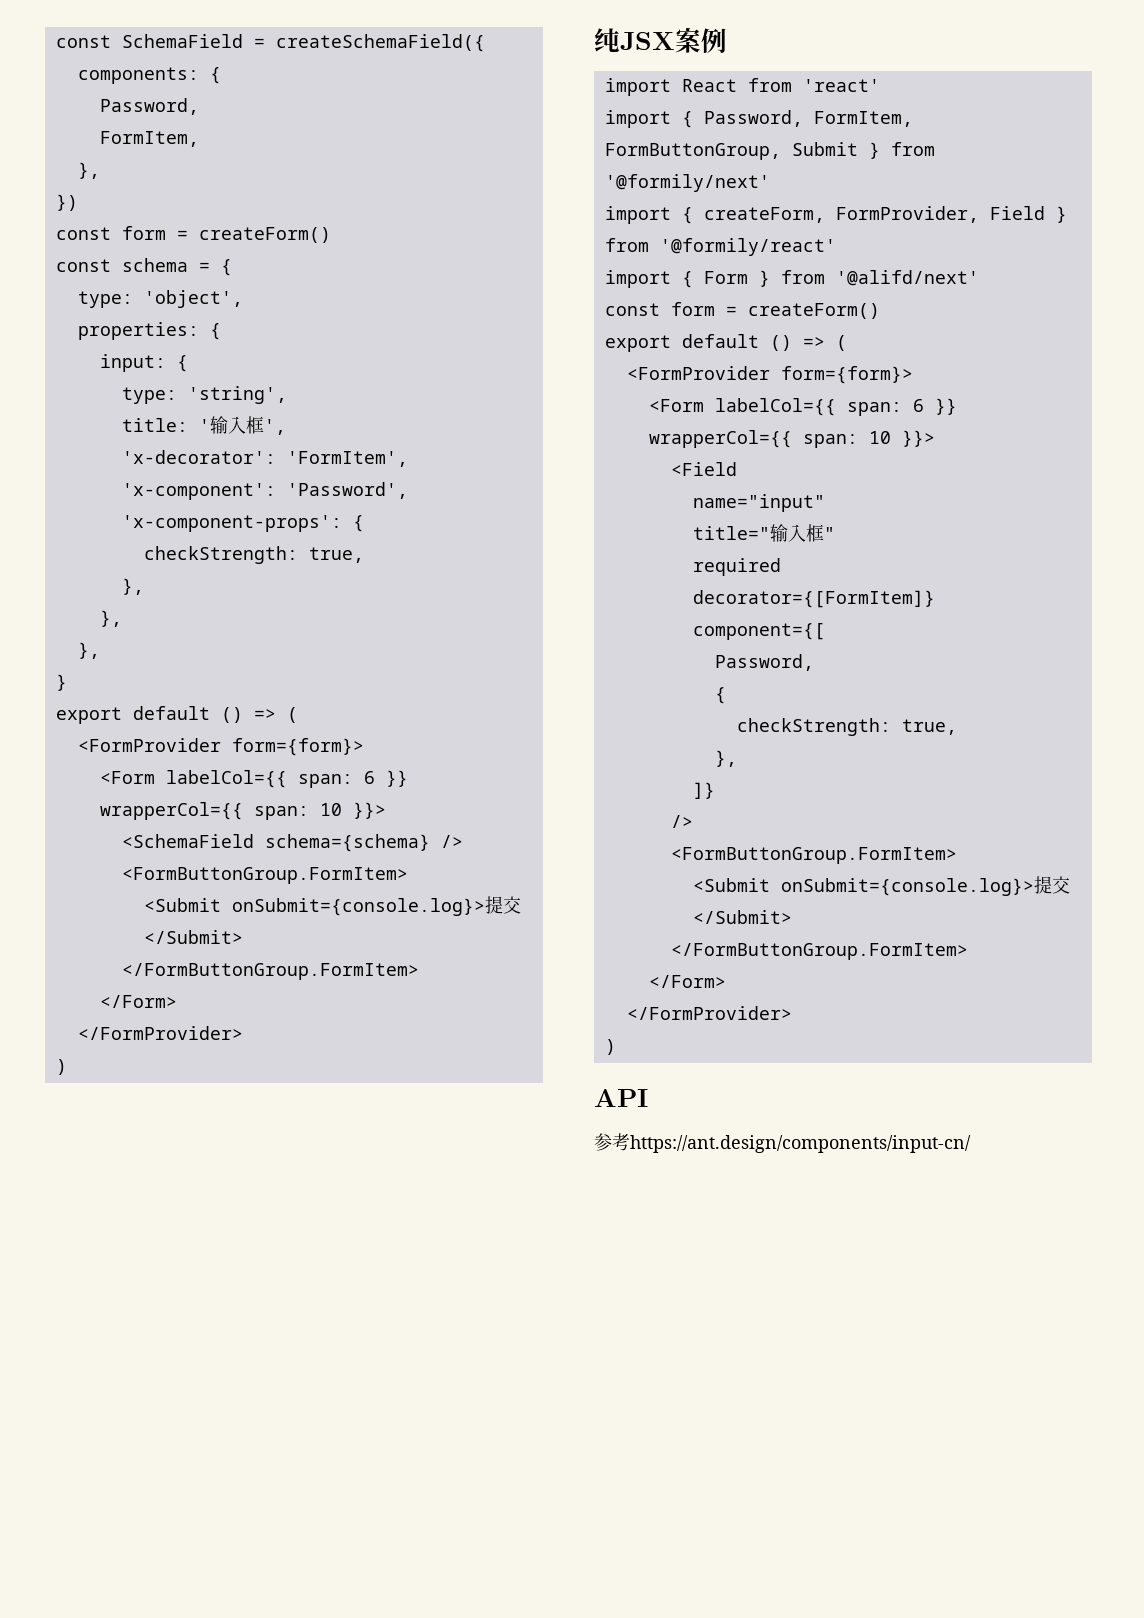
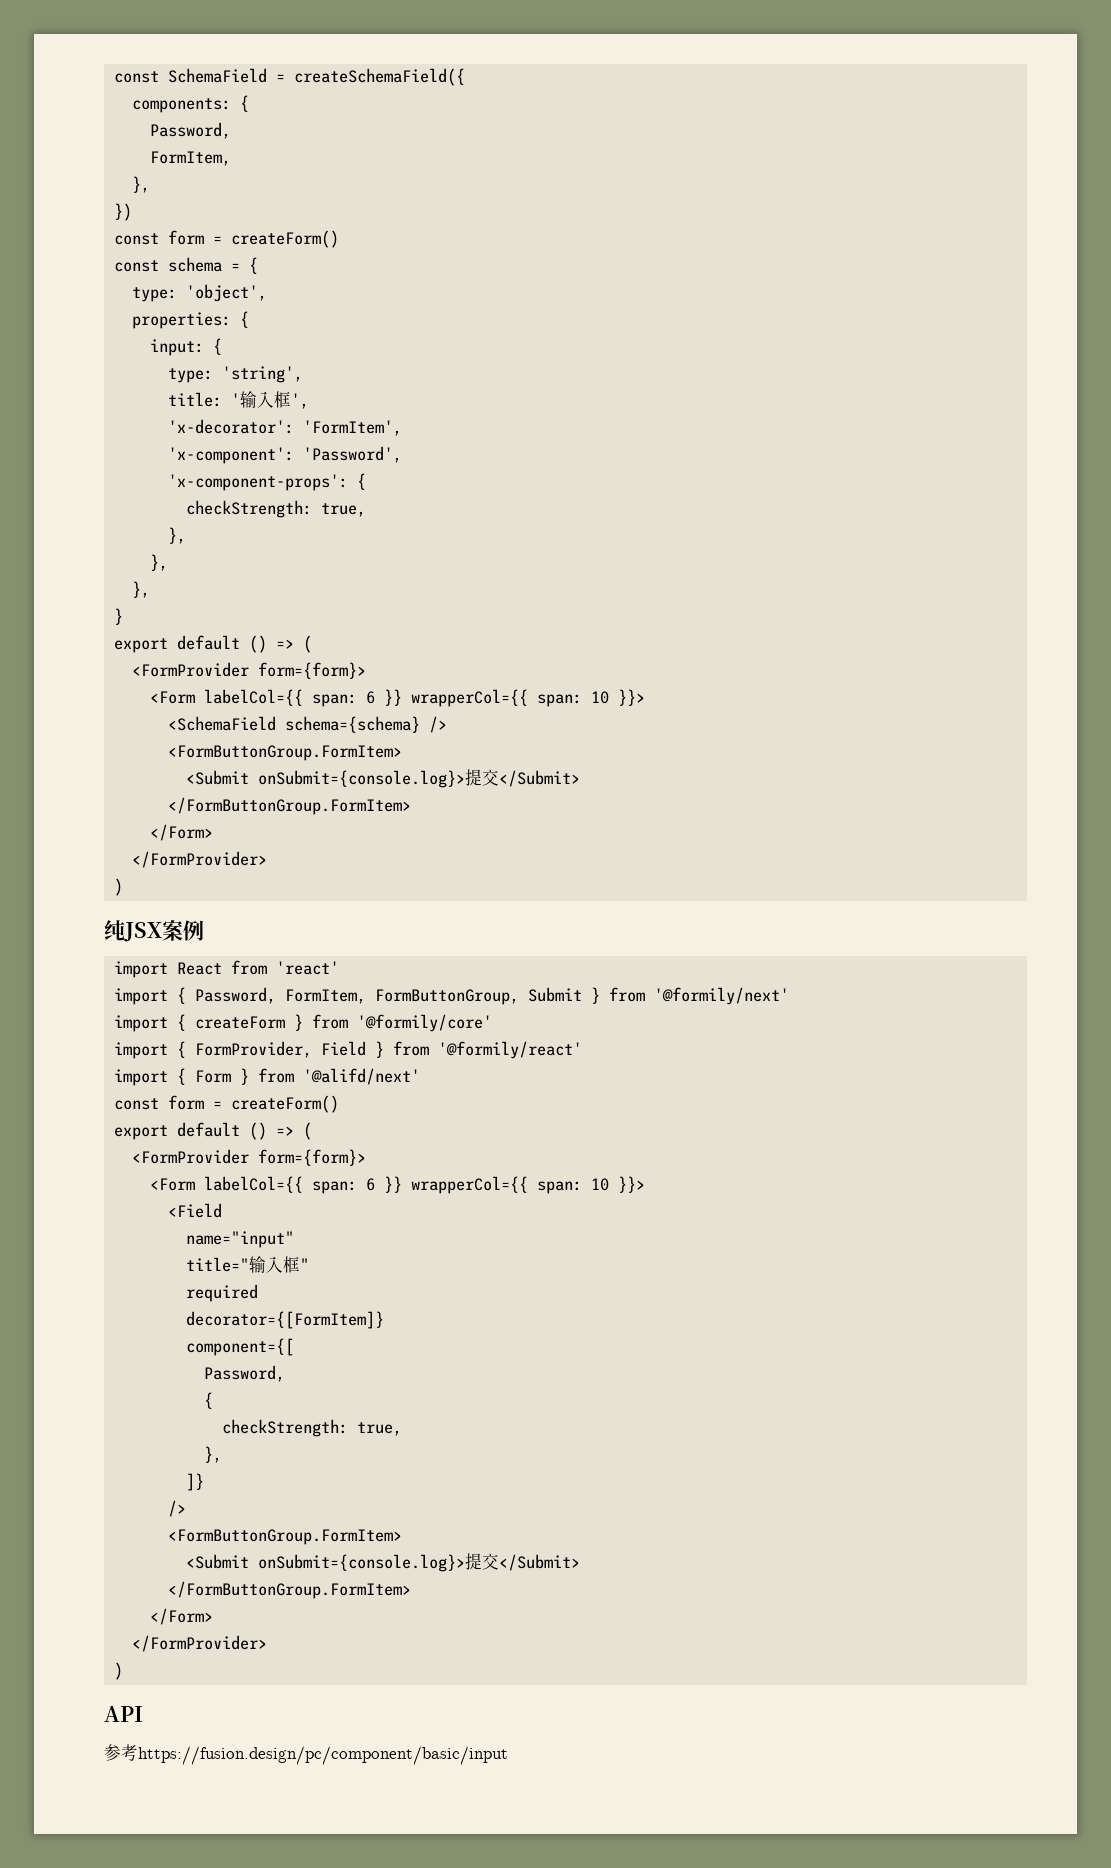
- import { createForm, FormProvider, Field } from '@formily/react'
+ import { createForm } from '@formily/core'
+ import { FormProvider, Field } from '@formily/react'
- 参考https://ant.design/components/input-cn/
+ 参考https://fusion.design/pc/component/basic/input

